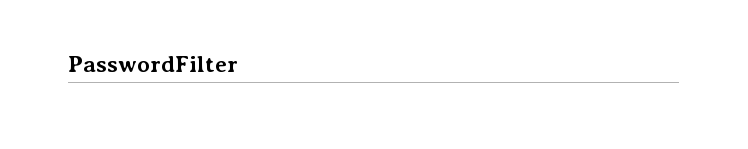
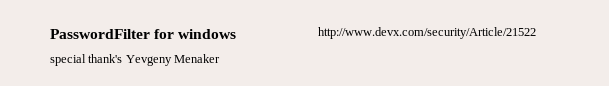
- PasswordFilter
+ PasswordFilter for windows
+ special thank's Yevgeny Menaker http://www.devx.com/security/Article/21522

